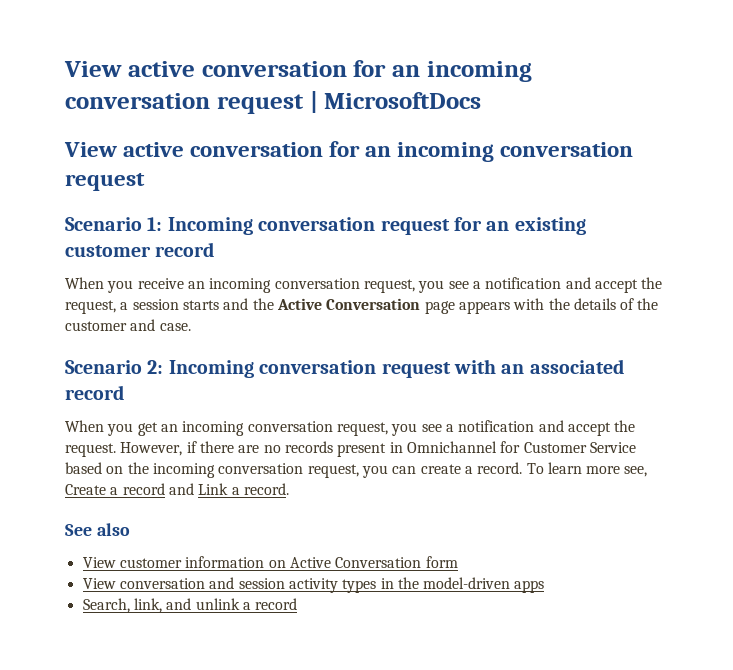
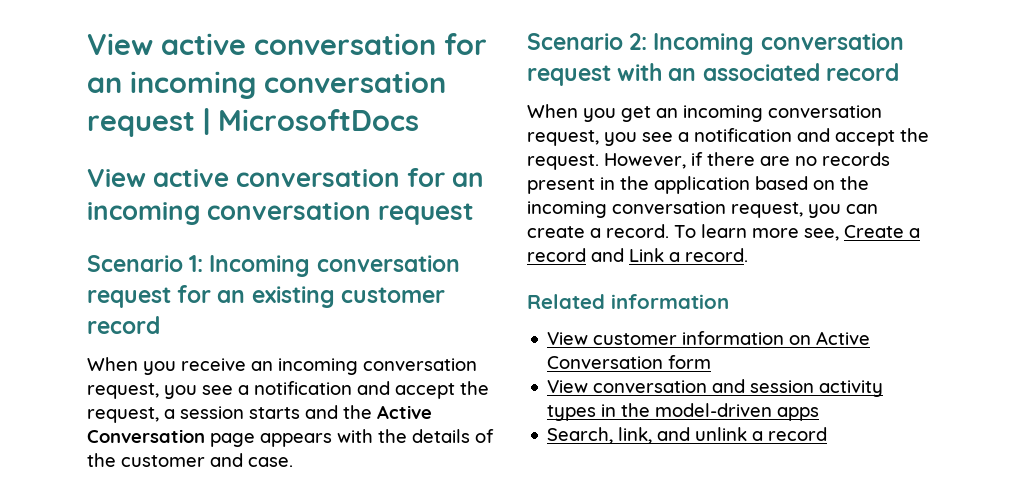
- However, if there are no records present in Omnichannel for Customer Service based on the incoming conversation request, you can create a record.
+ However, if there are no records present in the application based on the incoming conversation request, you can create a record.
- See also
+ Related information

